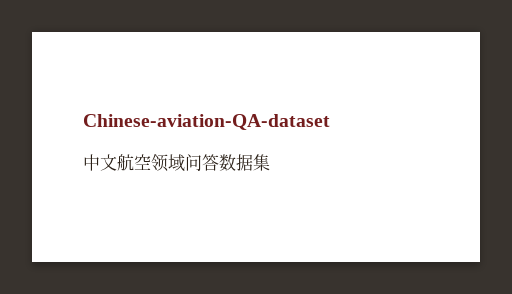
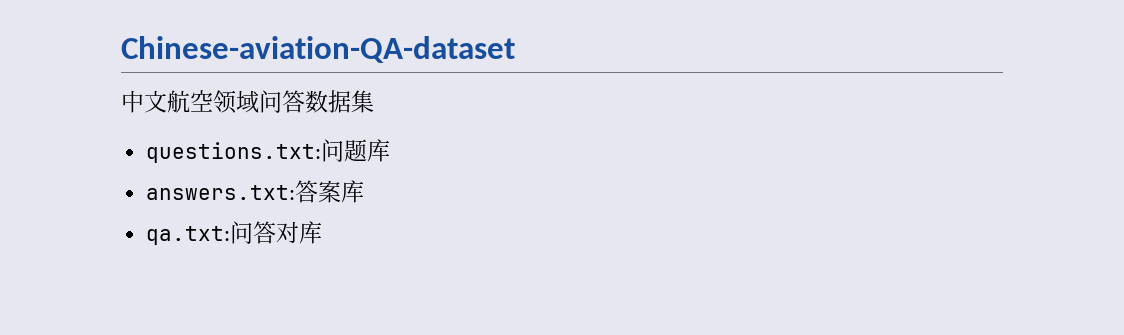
+ questions.txt:问题库
+ answers.txt:答案库
+ qa.txt:问答对库

